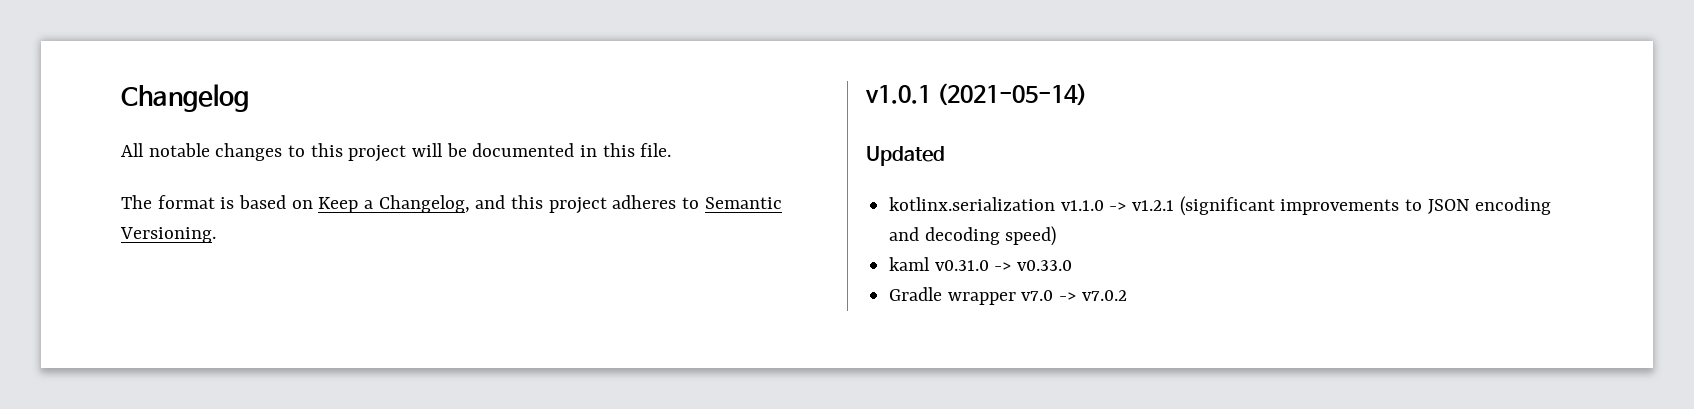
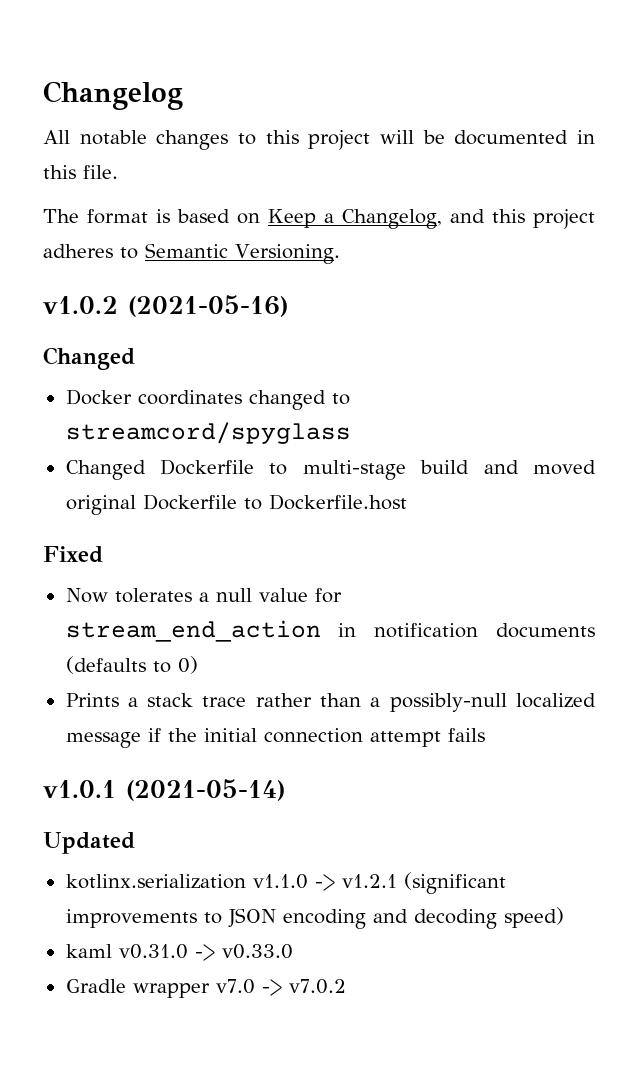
+ v1.0.2 (2021-05-16)
+ Changed
+ Docker coordinates changed to streamcord/spyglass
+ Changed Dockerfile to multi-stage build and moved original Dockerfile to Dockerfile.host
+ Fixed
+ Now tolerates a null value for stream_end_action in notification documents (defaults to 0)
+ Prints a stack trace rather than a possibly-null localized message if the initial connection attempt fails

